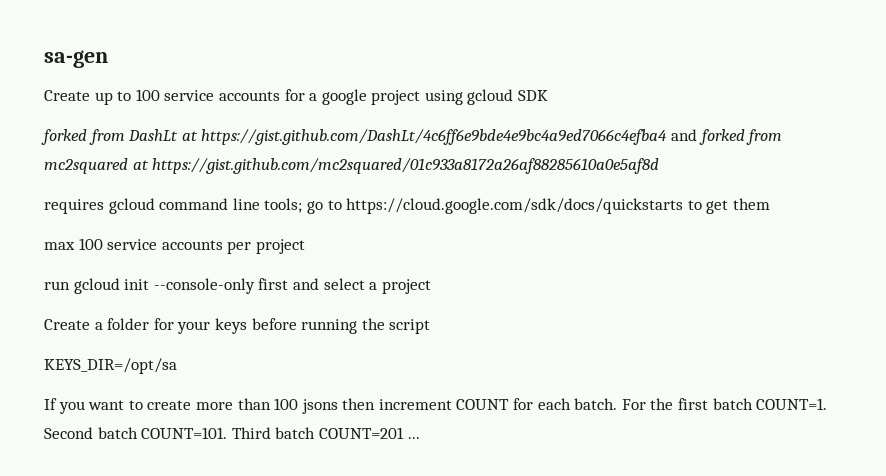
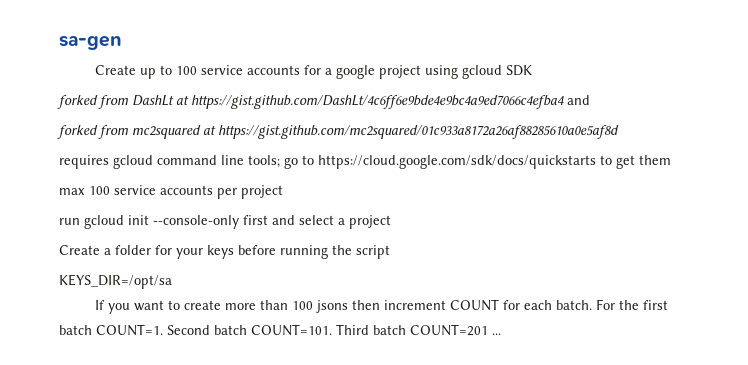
- forked from DashLt at https://gist.github.com/DashLt/4c6ff6e9bde4e9bc4a9ed7066c4efba4 and forked from mc2squared at https://gist.github.com/mc2squared/01c933a8172a26af88285610a0e5af8d
+ forked from DashLt at https://gist.github.com/DashLt/4c6ff6e9bde4e9bc4a9ed7066c4efba4 and
+ forked from mc2squared at https://gist.github.com/mc2squared/01c933a8172a26af88285610a0e5af8d

